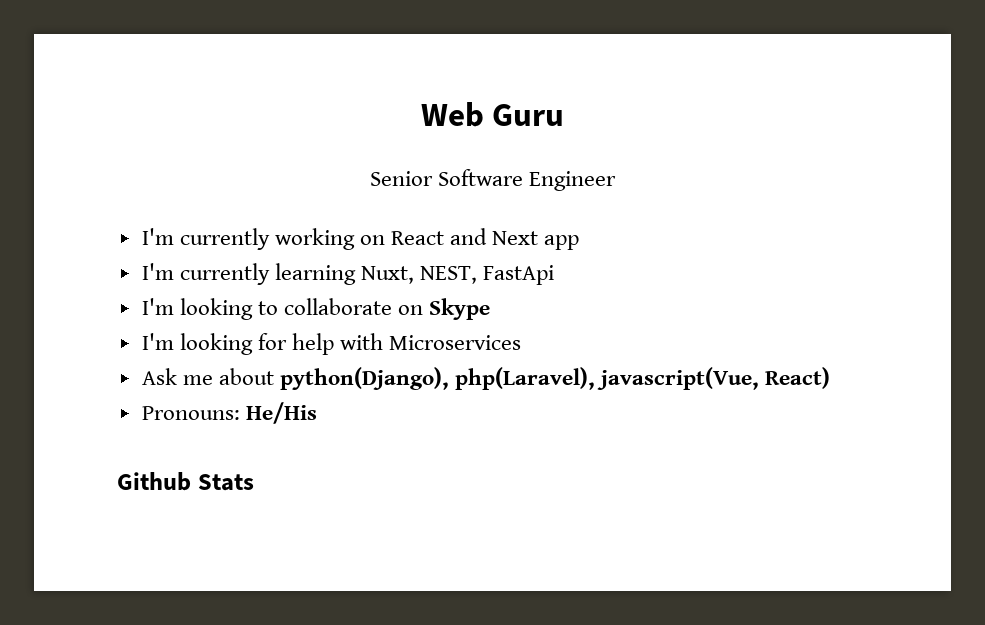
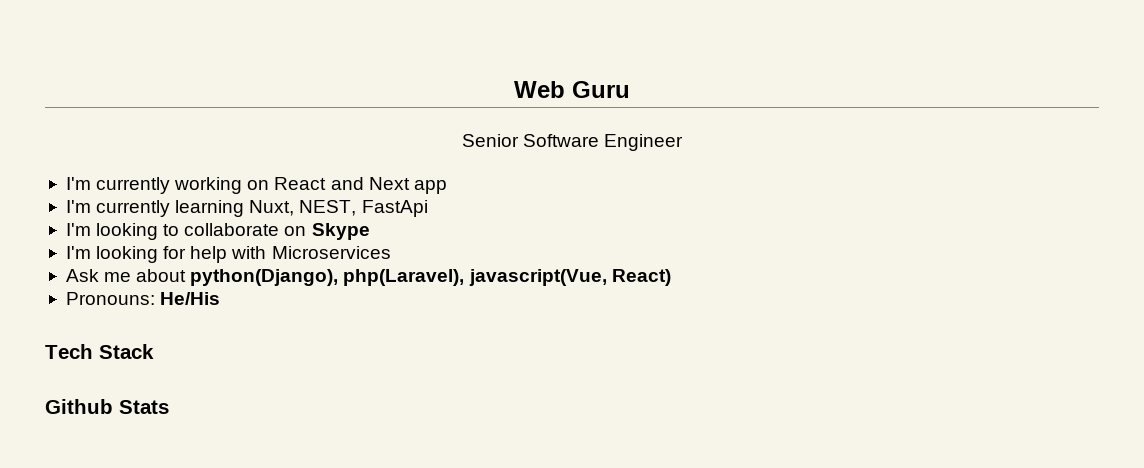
+ Tech Stack

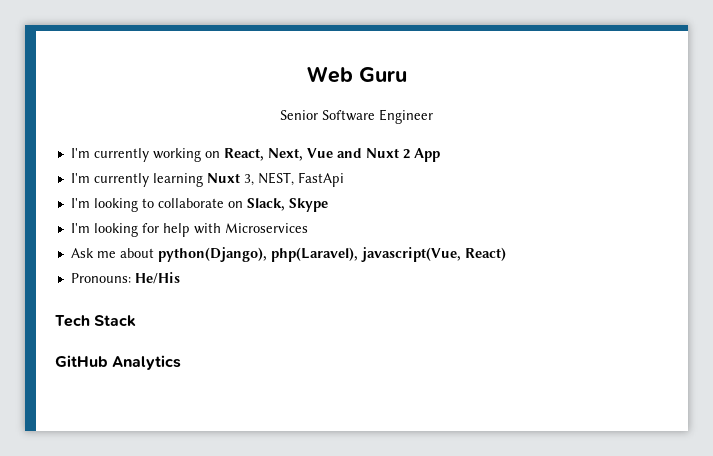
- I'm currently working on React and Next app
+ I'm currently working on React, Next, Vue and Nuxt 2 App
- I'm currently learning Nuxt, NEST, FastApi
+ I'm currently learning Nuxt 3, NEST, FastApi
- I'm looking to collaborate on Skype
+ I'm looking to collaborate on Slack, Skype
- Github Stats
+ GitHub Analytics

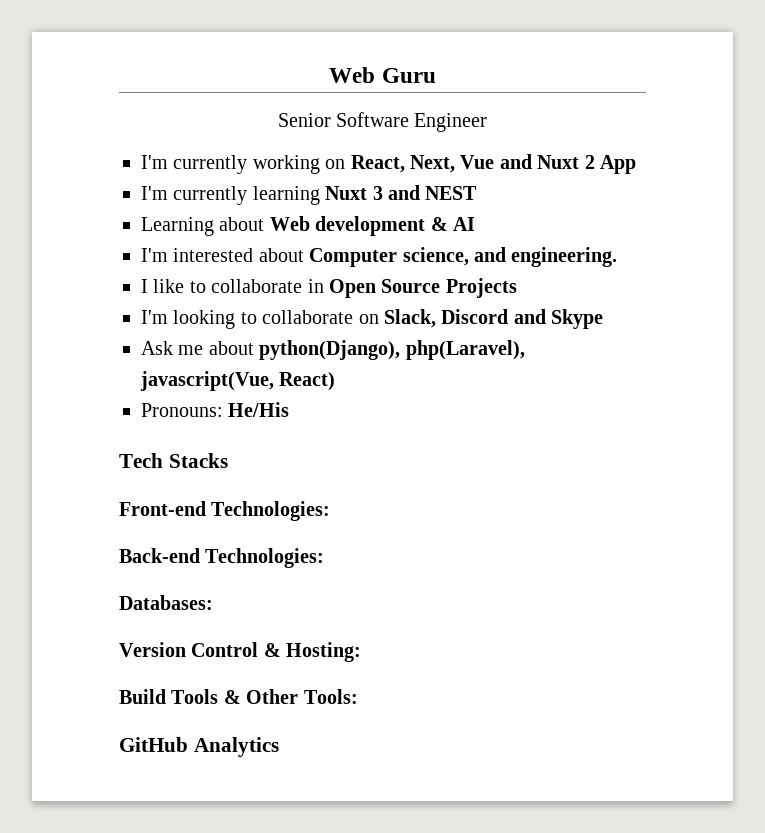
- I'm currently learning Nuxt 3, NEST, FastApi
+ I'm currently learning Nuxt 3 and NEST
+ Learning about Web development & AI
+ I'm interested about Computer science, and engineering.
+ I like to collaborate in Open Source Projects
- I'm looking to collaborate on Slack, Skype
+ I'm looking to collaborate on Slack, Discord and Skype
- I'm looking for help with Microservices
- Tech Stack
+ Tech Stacks
+ Front-end Technologies:
+ Back-end Technologies:
+ Databases:
+ Version Control & Hosting:
+ Build Tools & Other Tools:

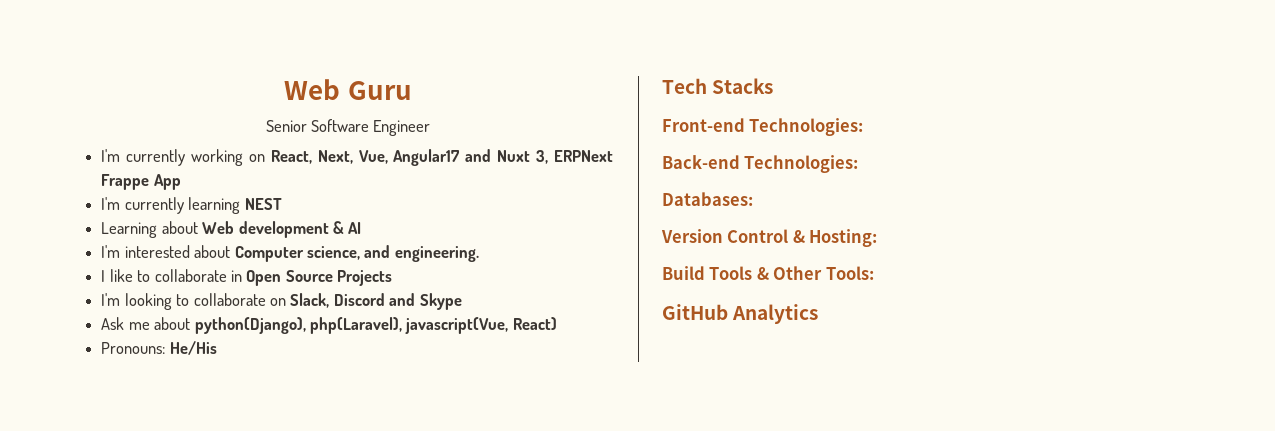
- I'm currently working on React, Next, Vue and Nuxt 2 App
+ I'm currently working on React, Next, Vue, Angular17 and Nuxt 3, ERPNext Frappe App
- I'm currently learning Nuxt 3 and NEST
+ I'm currently learning NEST

